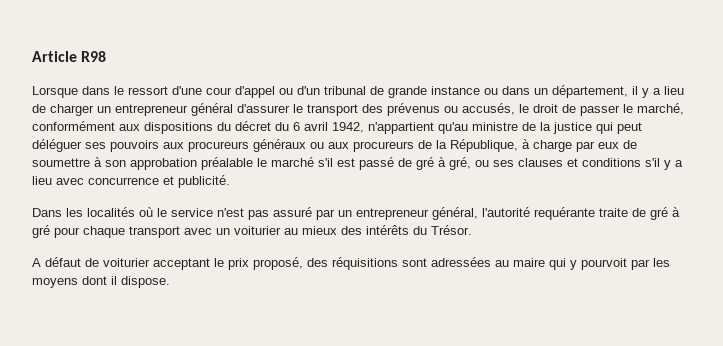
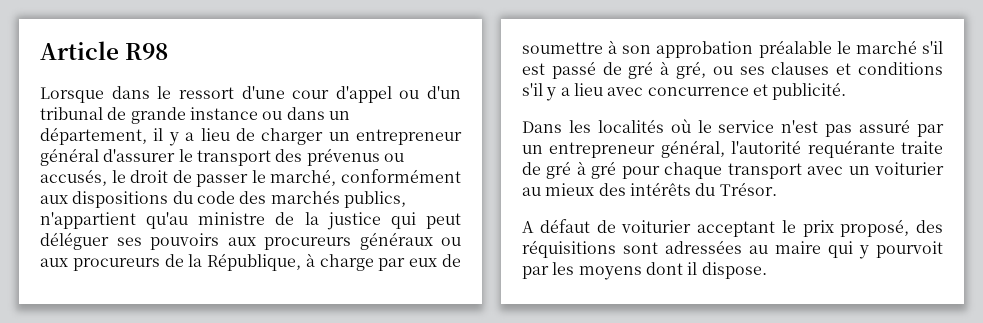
- Lorsque dans le ressort d'une cour d'appel ou d'un tribunal de grande instance ou dans un département, il y a lieu de charger un entrepreneur général d'assurer le transport des prévenus ou accusés, le droit de passer le marché, conformément aux dispositions du décret du 6 avril 1942, n'appartient qu'au ministre de la justice qui peut déléguer ses pouvoirs aux procureurs généraux ou aux procureurs de la République, à charge par eux de soumettre à son approbation préalable le marché s'il est passé de gré à gré, ou ses clauses et conditions s'il y a lieu avec concurrence et publicité.
+ Lorsque dans le ressort d'une cour d'appel ou d'un tribunal de grande instance ou dans un département, il y a lieu de charger un entrepreneur général d'assurer le transport des prévenus ou accusés, le droit de passer le marché, conformément aux dispositions du code des marchés publics, n'appartient qu'au ministre de la justice qui peut déléguer ses pouvoirs aux procureurs généraux ou aux procureurs de la République, à charge par eux de soumettre à son approbation préalable le marché s'il est passé de gré à gré, ou ses clauses et conditions s'il y a lieu avec concurrence et publicité.

